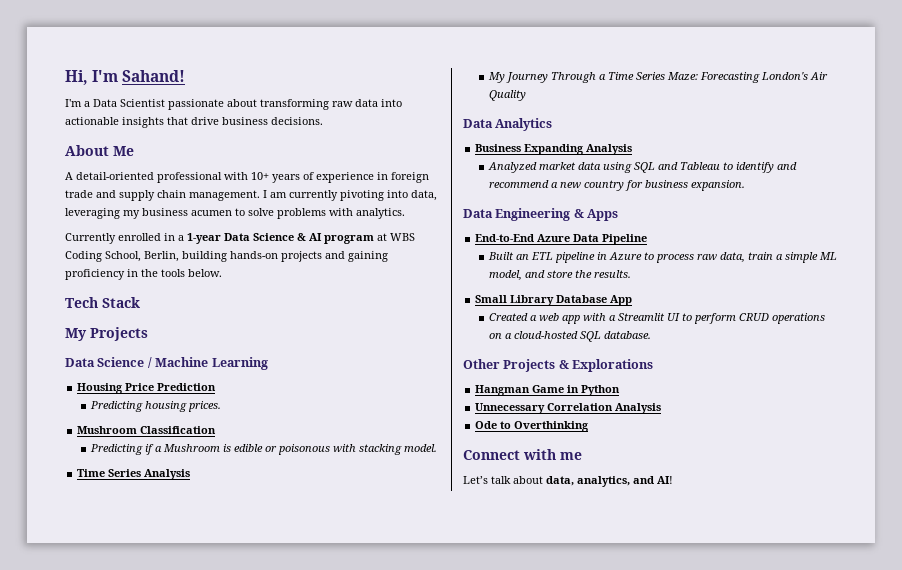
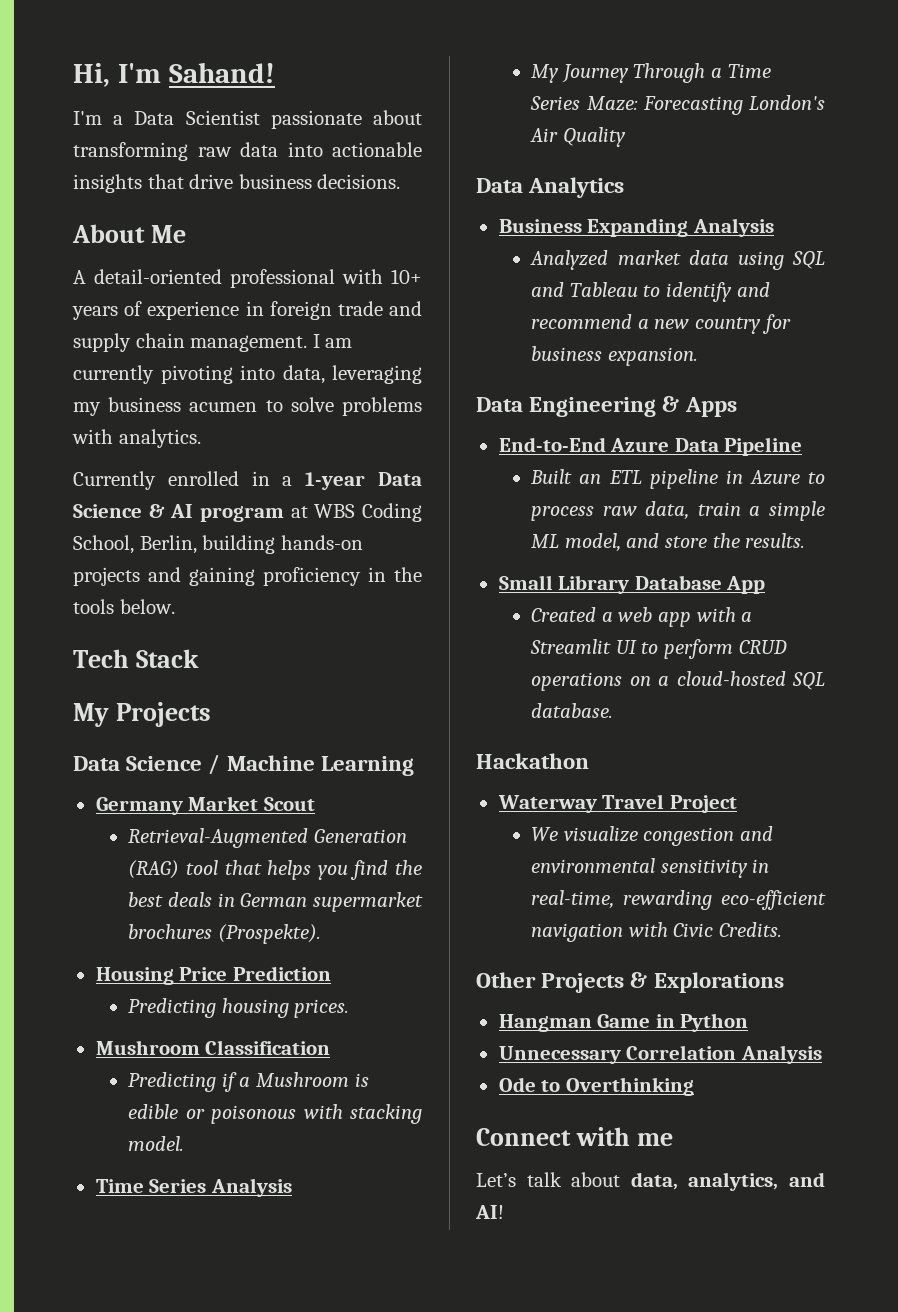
+ Germany Market Scout
+ Retrieval-Augmented Generation (RAG) tool that helps you find the best deals in German supermarket brochures (Prospekte).
+ Hackathon
+ Waterway Travel Project
+ We visualize congestion and environmental sensitivity in real-time, rewarding eco-efficient navigation with Civic Credits.

